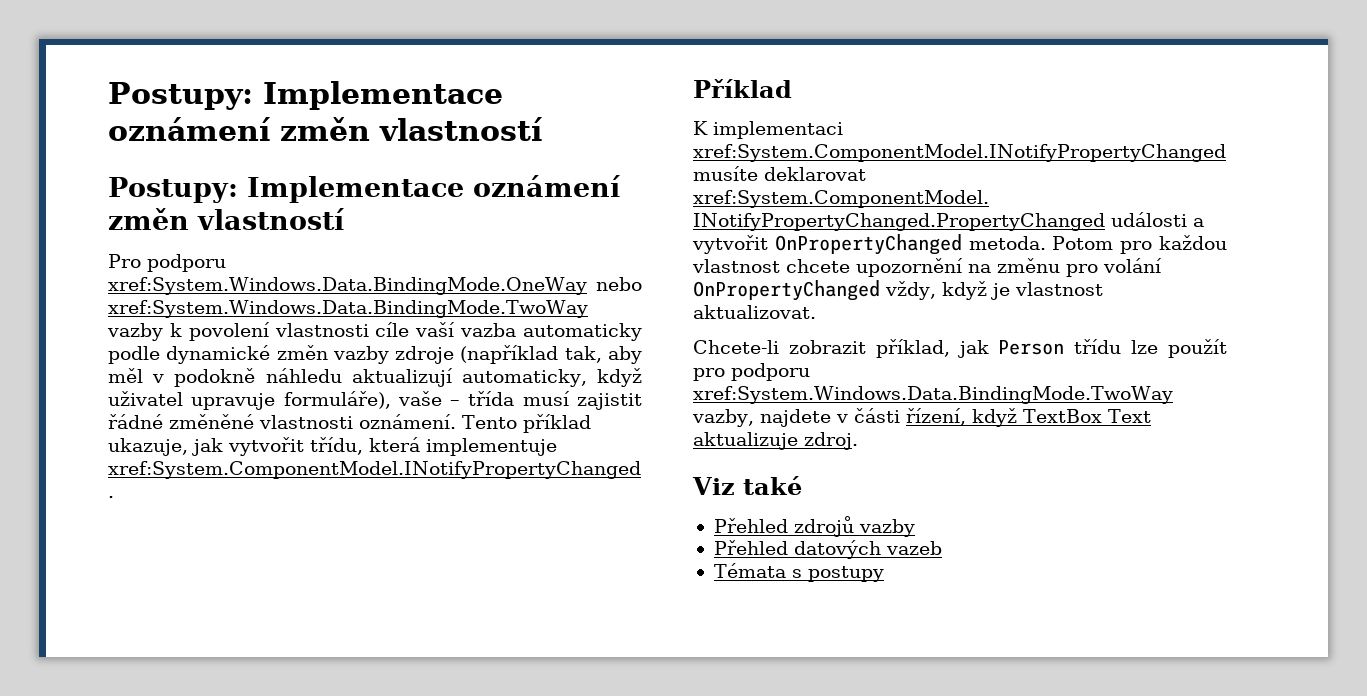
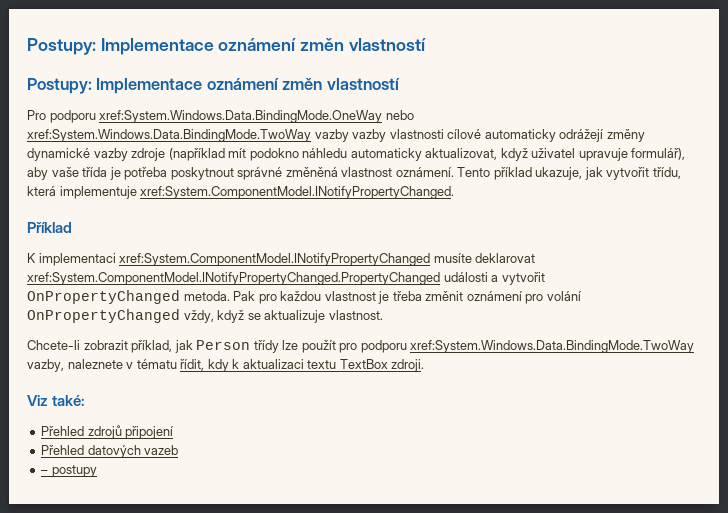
- Pro podporu xref:System.Windows.Data.BindingMode.OneWay nebo xref:System.Windows.Data.BindingMode.TwoWay vazby k povolení vlastnosti cíle vaší vazba automaticky podle dynamické změn vazby zdroje (například tak, aby měl v podokně náhledu aktualizují automaticky, když uživatel upravuje formuláře), vaše – třída musí zajistit řádné změněné vlastnosti oznámení.
+ Pro podporu xref:System.Windows.Data.BindingMode.OneWay nebo xref:System.Windows.Data.BindingMode.TwoWay vazby vazby vlastnosti cílové automaticky odrážejí změny dynamické vazby zdroje (například mít podokno náhledu automaticky aktualizovat, když uživatel upravuje formulář), aby vaše třída je potřeba poskytnout správné změněná vlastnost oznámení.
- Potom pro každou vlastnost chcete upozornění na změnu pro volání OnPropertyChanged vždy, když je vlastnost aktualizovat.
+ Pak pro každou vlastnost je třeba změnit oznámení pro volání OnPropertyChanged vždy, když se aktualizuje vlastnost.
- Chcete-li zobrazit příklad, jak Person třídu lze použít pro podporu xref:System.Windows.Data.BindingMode.TwoWay vazby, najdete v části řízení, když TextBox Text aktualizuje zdroj.
+ Chcete-li zobrazit příklad, jak Person třídy lze použít pro podporu xref:System.Windows.Data.BindingMode.TwoWay vazby, naleznete v tématu řídit, kdy k aktualizaci textu TextBox zdroji.
- Viz také
+ Viz také:
- Přehled zdrojů vazby
+ Přehled zdrojů připojení
- Témata s postupy
+ – postupy

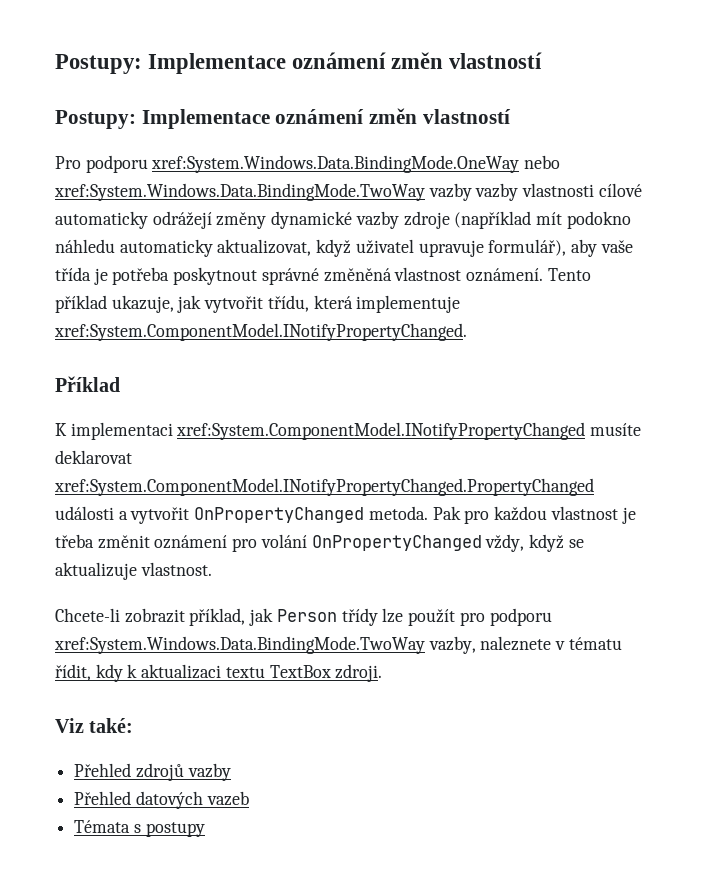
- Přehled zdrojů připojení
+ Přehled zdrojů vazby
- – postupy
+ Témata s postupy

